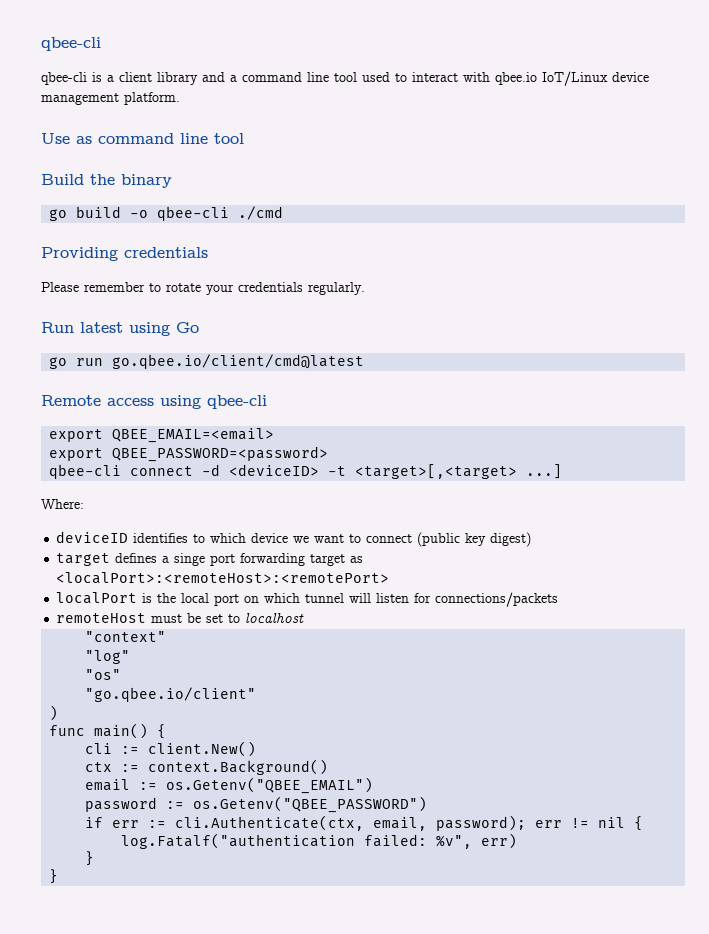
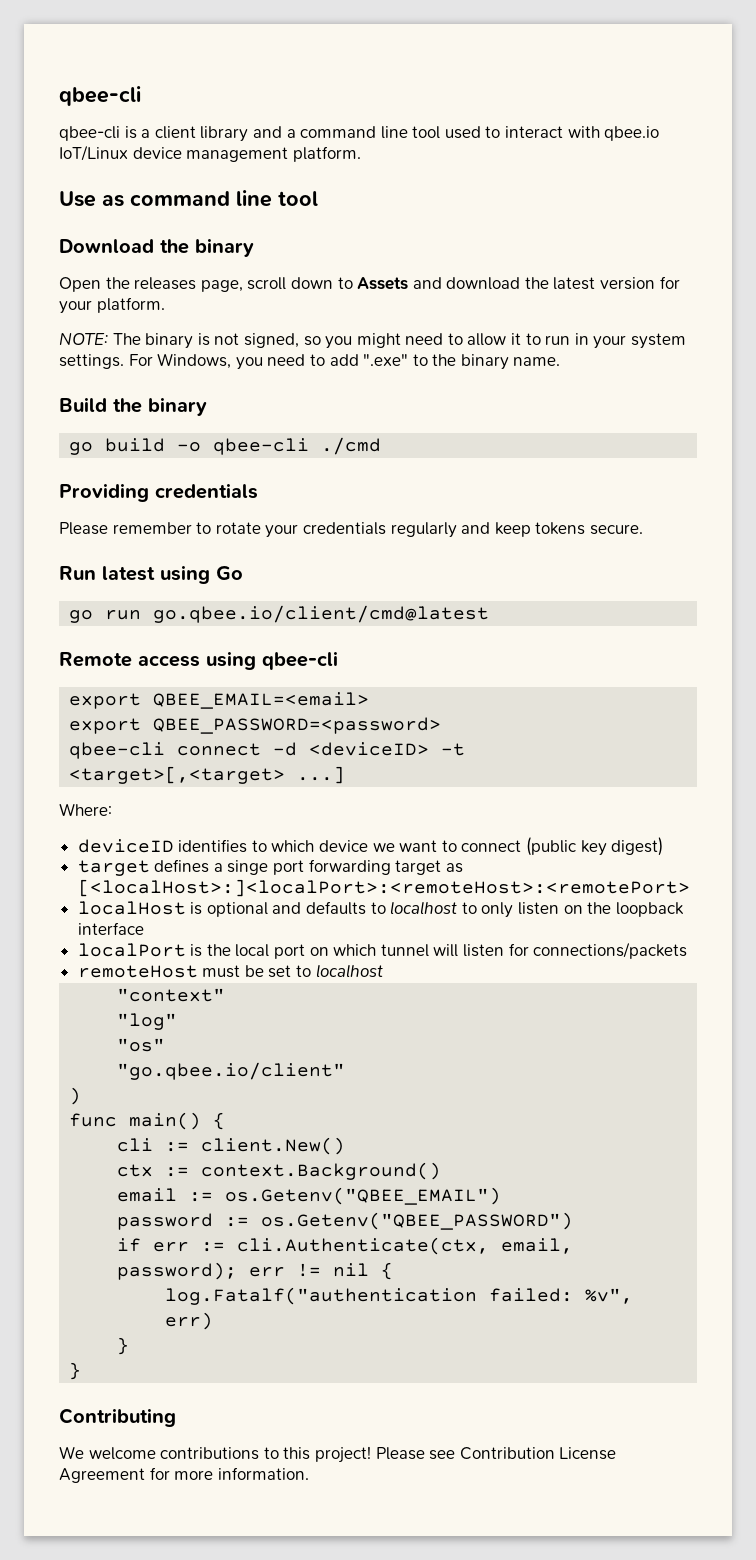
+ Download the binary
+ Open the releases page, scroll down to Assets and download the latest version for your platform.
+ NOTE: The binary is not signed, so you might need to allow it to run in your system settings. For Windows, you need to add ".exe" to the binary name.
- Please remember to rotate your credentials regularly.
+ Please remember to rotate your credentials regularly and keep tokens secure.
- target defines a singe port forwarding target as <localPort>:<remoteHost>:<remotePort>
+ target defines a singe port forwarding target as [<localHost>:]<localPort>:<remoteHost>:<remotePort>
+ localHost is optional and defaults to localhost to only listen on the loopback interface
+ Contributing
+ We welcome contributions to this project! Please see Contribution License Agreement for more information.

